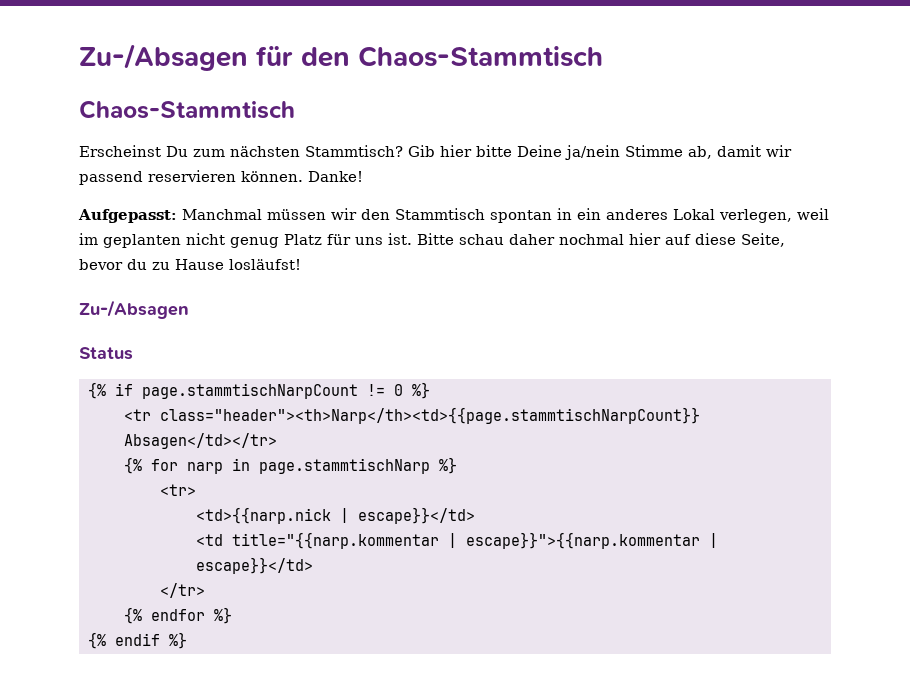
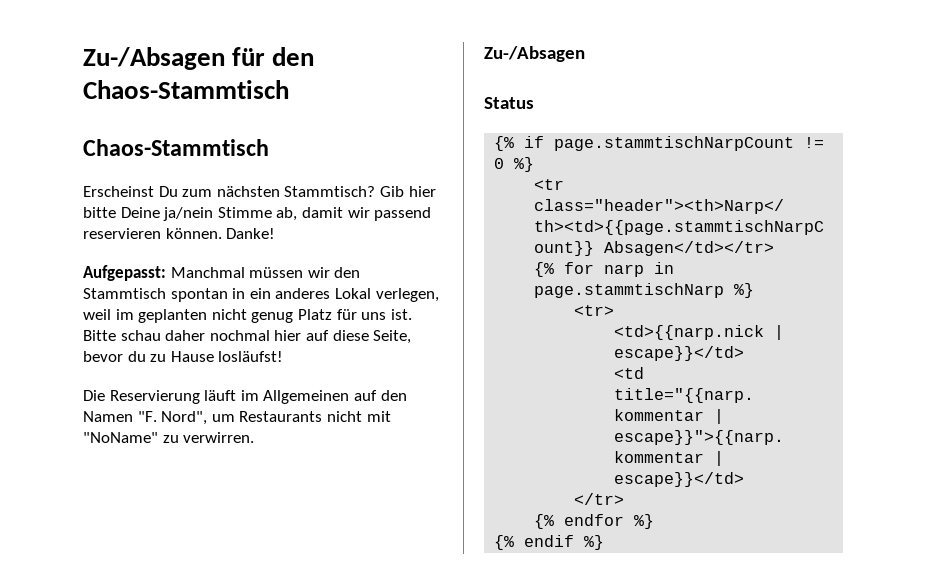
+ Die Reservierung läuft im Allgemeinen auf den Namen "F. Nord", um Restaurants nicht mit "NoName" zu verwirren.

